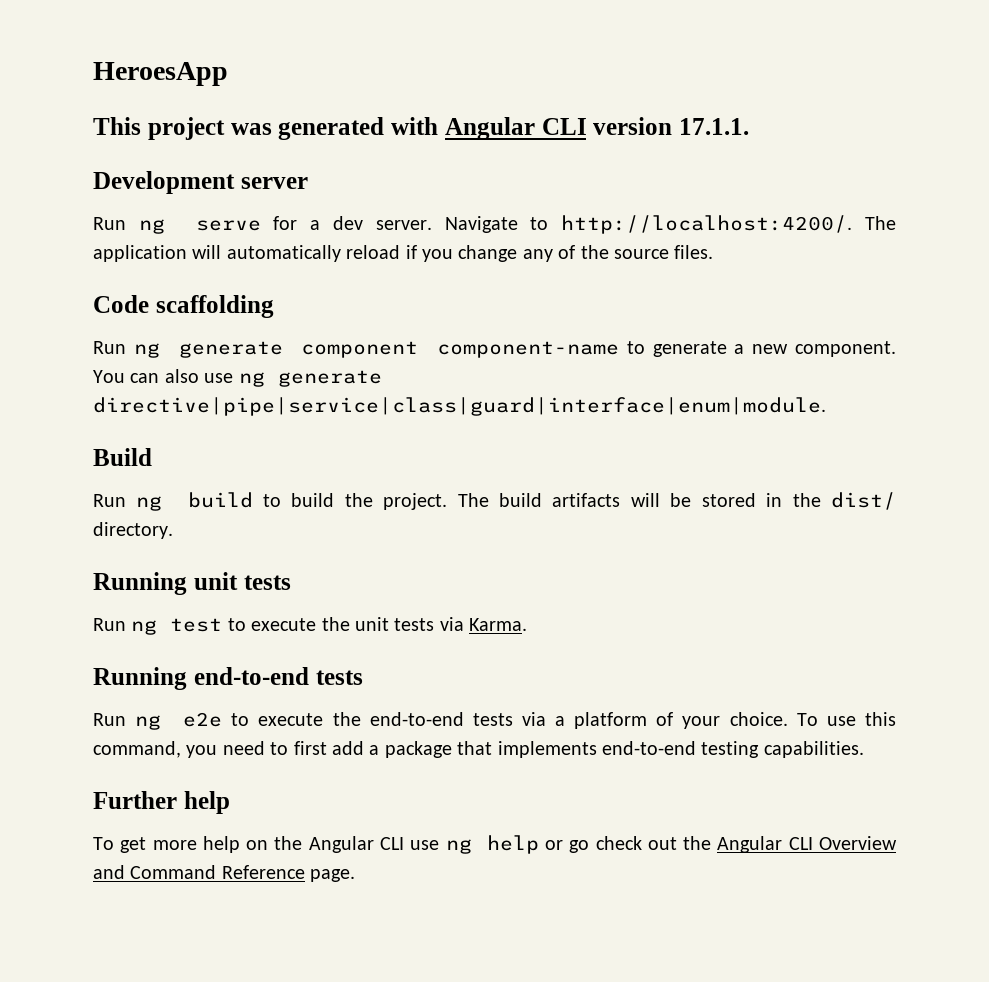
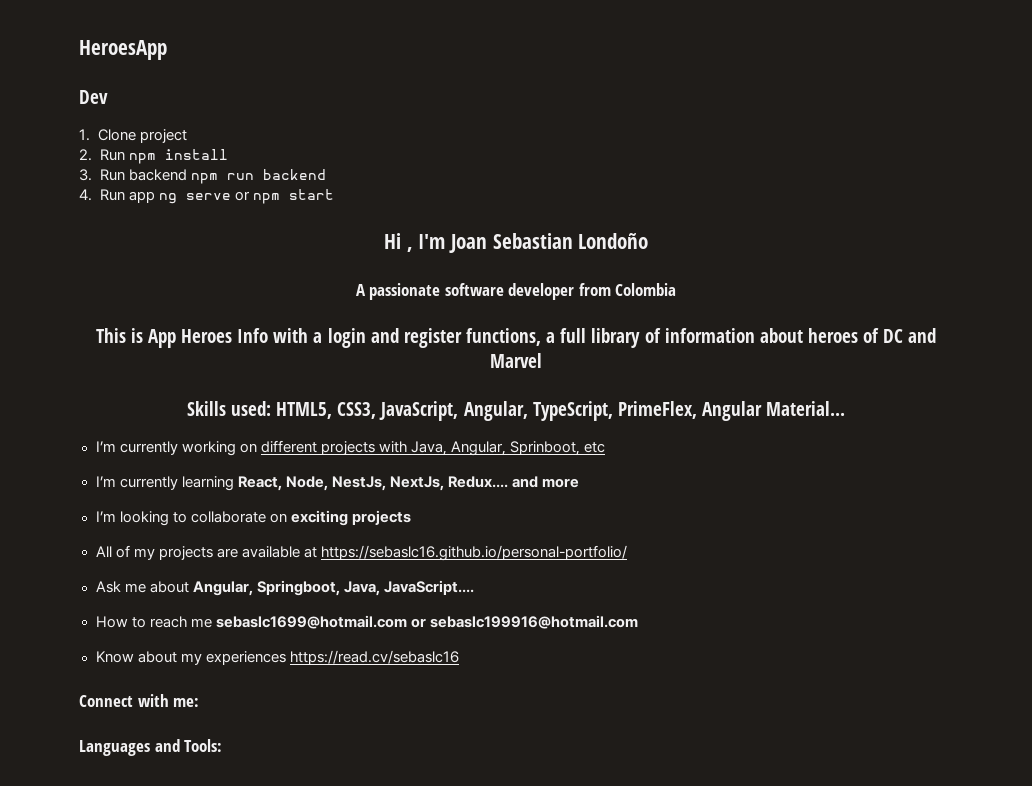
- This project was generated with Angular CLI version 17.1.1.
- Development server
- Run ng serve for a dev server. Navigate to http://localhost:4200/. The application will automatically reload if you change any of the source files.
- Code scaffolding
- Run ng generate component component-name to generate a new component. You can also use ng generate directive|pipe|service|class|guard|interface|enum|module.
- Build
- Run ng build to build the project. The build artifacts will be stored in the dist/ directory.
- Running unit tests
- Run ng test to execute the unit tests via Karma.
- Running end-to-end tests
- Run ng e2e to execute the end-to-end tests via a platform of your choice. To use this command, you need to first add a package that implements end-to-end testing capabilities.
- Further help
- To get more help on the Angular CLI use ng help or go check out the Angular CLI Overview and Command Reference page.
+ Dev
+ 1. Clone project
+ 2. Run npm install
+ 3. Run backend npm run backend
+ 4. Run app ng serve or npm start
+ Hi , I'm Joan Sebastian Londoño
+ A passionate software developer from Colombia
+ This is App Heroes Info with a login and register functions, a full library of information about heroes of DC and Marvel
+ Skills used: HTML5, CSS3, JavaScript, Angular, TypeScript, PrimeFlex, Angular Material...
+ I’m currently working on different projects with Java, Angular, Sprinboot, etc
+ I’m currently learning React, Node, NestJs, NextJs, Redux.... and more
+ I’m looking to collaborate on exciting projects
+ All of my projects are available at https://sebaslc16.github.io/personal-portfolio/
+ Ask me about Angular, Springboot, Java, JavaScript....
+ How to reach me sebaslc1699@hotmail.com or sebaslc199916@hotmail.com
+ Know about my experiences https://read.cv/sebaslc16
+ Connect with me:
+ Languages and Tools:

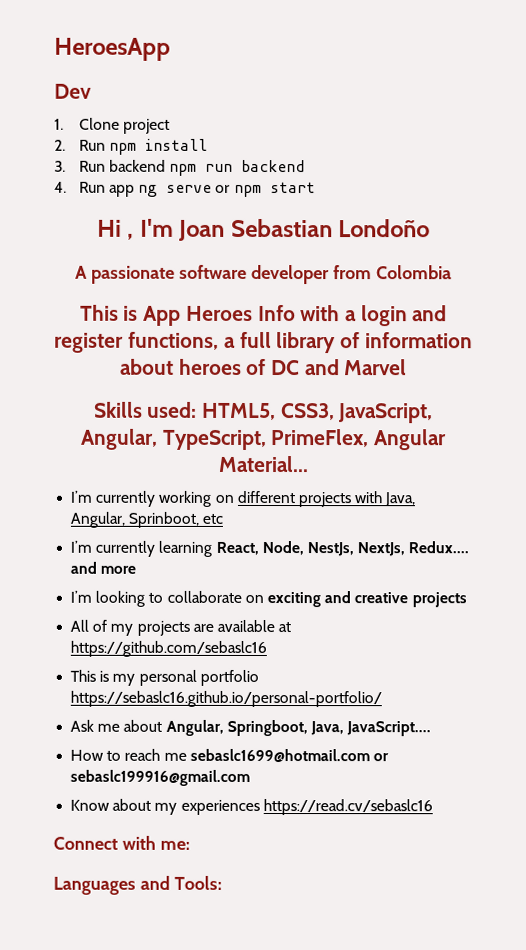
- I’m looking to collaborate on exciting projects
+ I’m looking to collaborate on exciting and creative projects
- All of my projects are available at https://sebaslc16.github.io/personal-portfolio/
+ All of my projects are available at https://github.com/sebaslc16
+ This is my personal portfolio https://sebaslc16.github.io/personal-portfolio/
- How to reach me sebaslc1699@hotmail.com or sebaslc199916@hotmail.com
+ How to reach me sebaslc1699@hotmail.com or sebaslc199916@gmail.com

